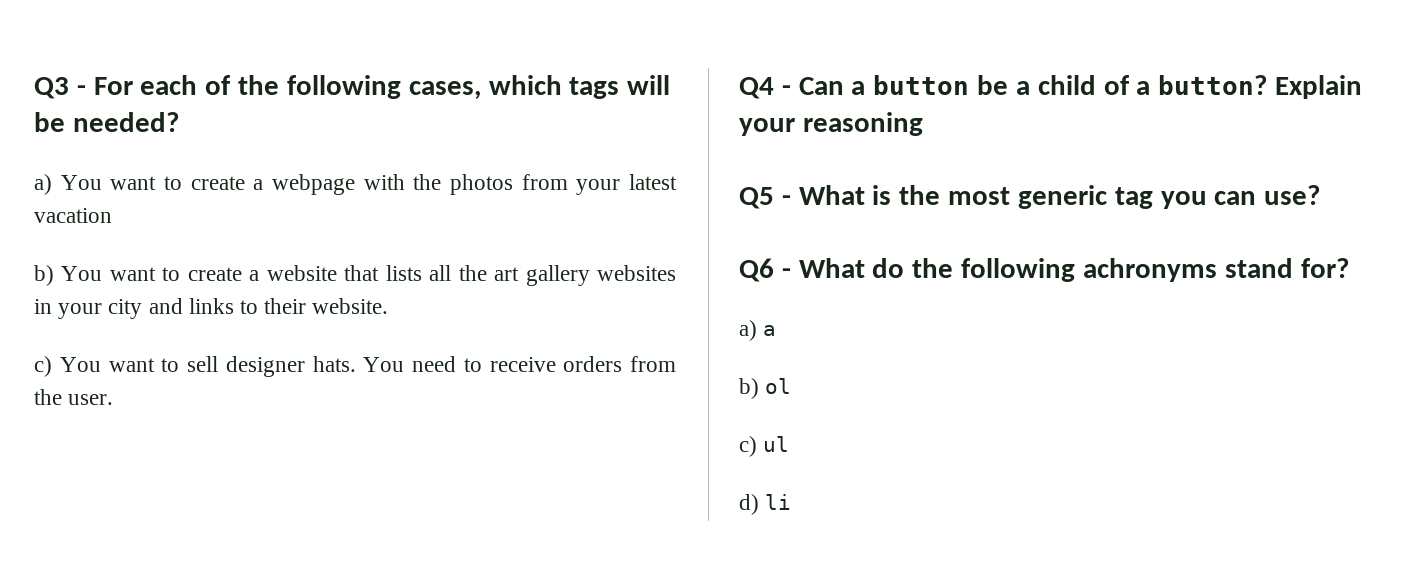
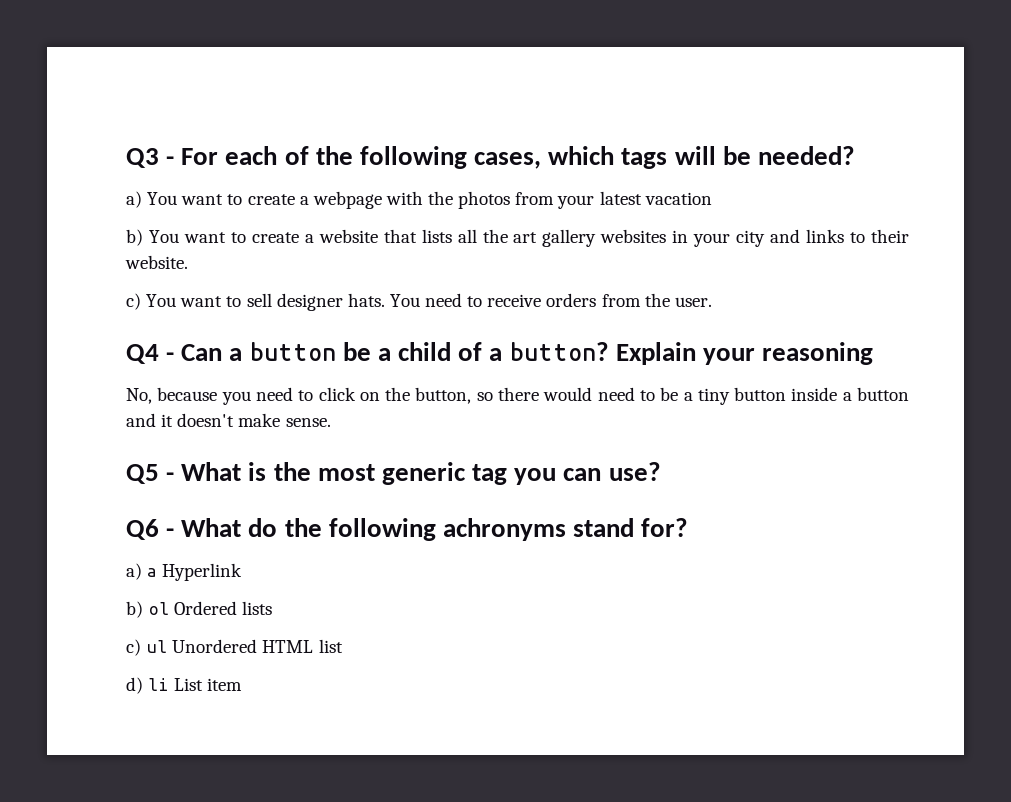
+ No, because you need to click on the button, so there would need to be a tiny button inside a button and it doesn't make sense.
- a) a
+ a) a Hyperlink
- b) ol
+ b) ol Ordered lists
- c) ul
+ c) ul Unordered HTML list
- d) li
+ d) li List item

